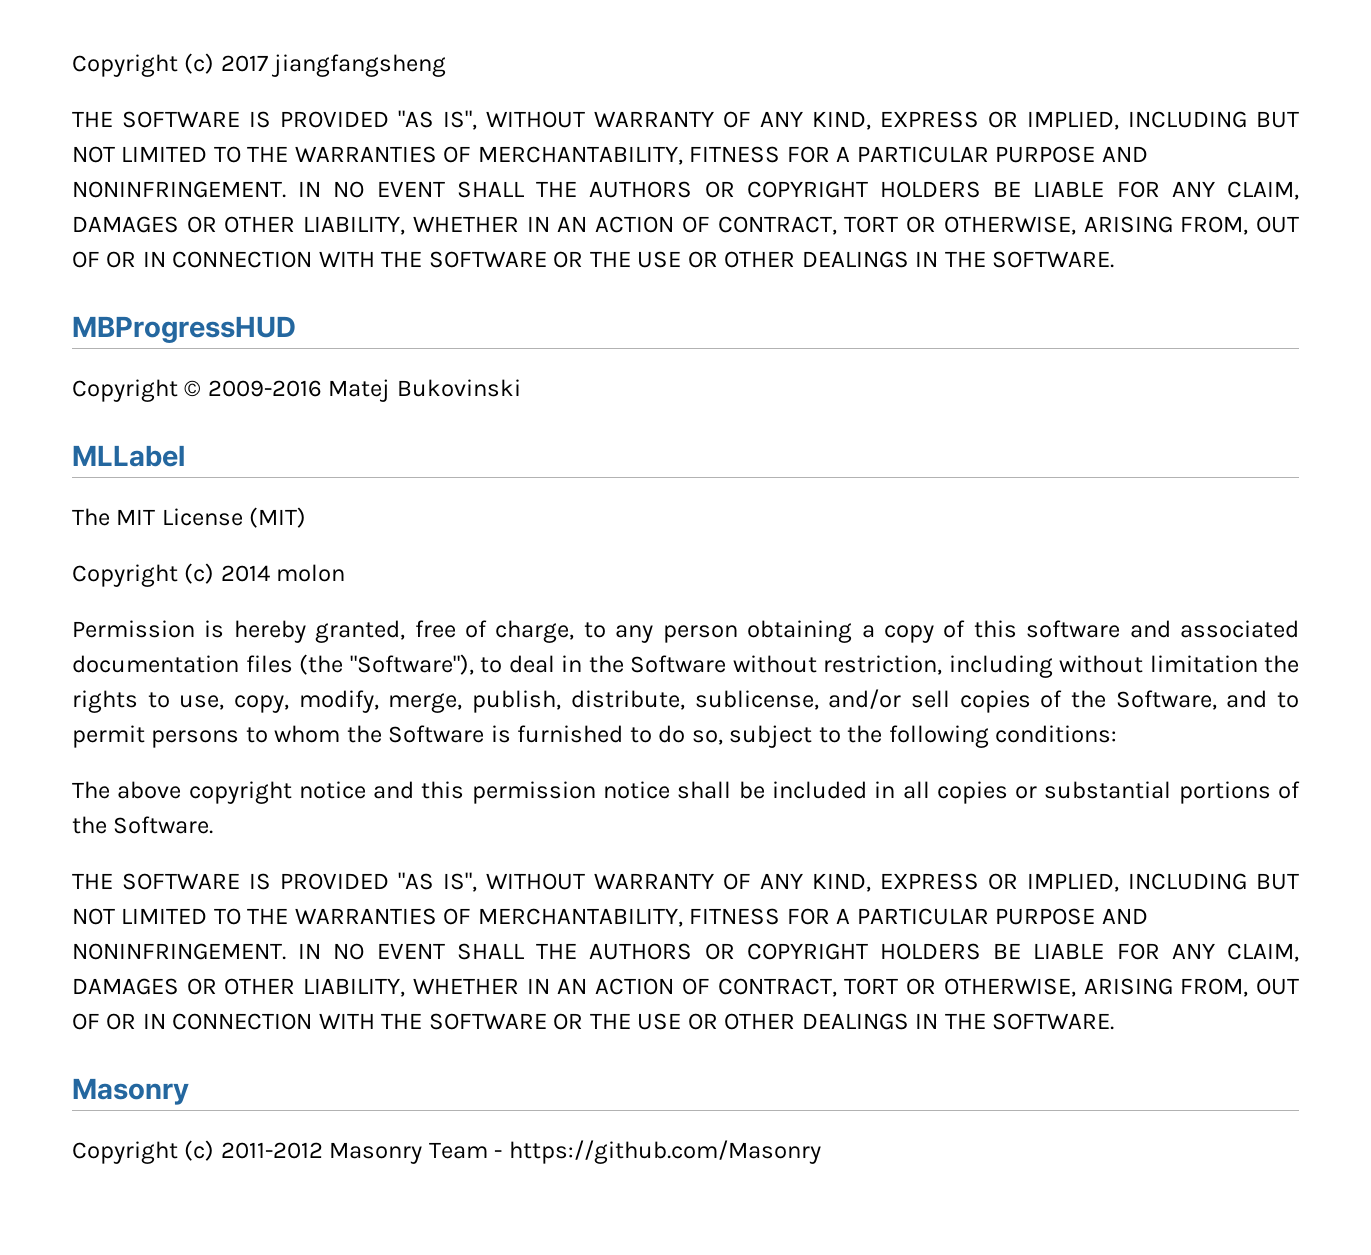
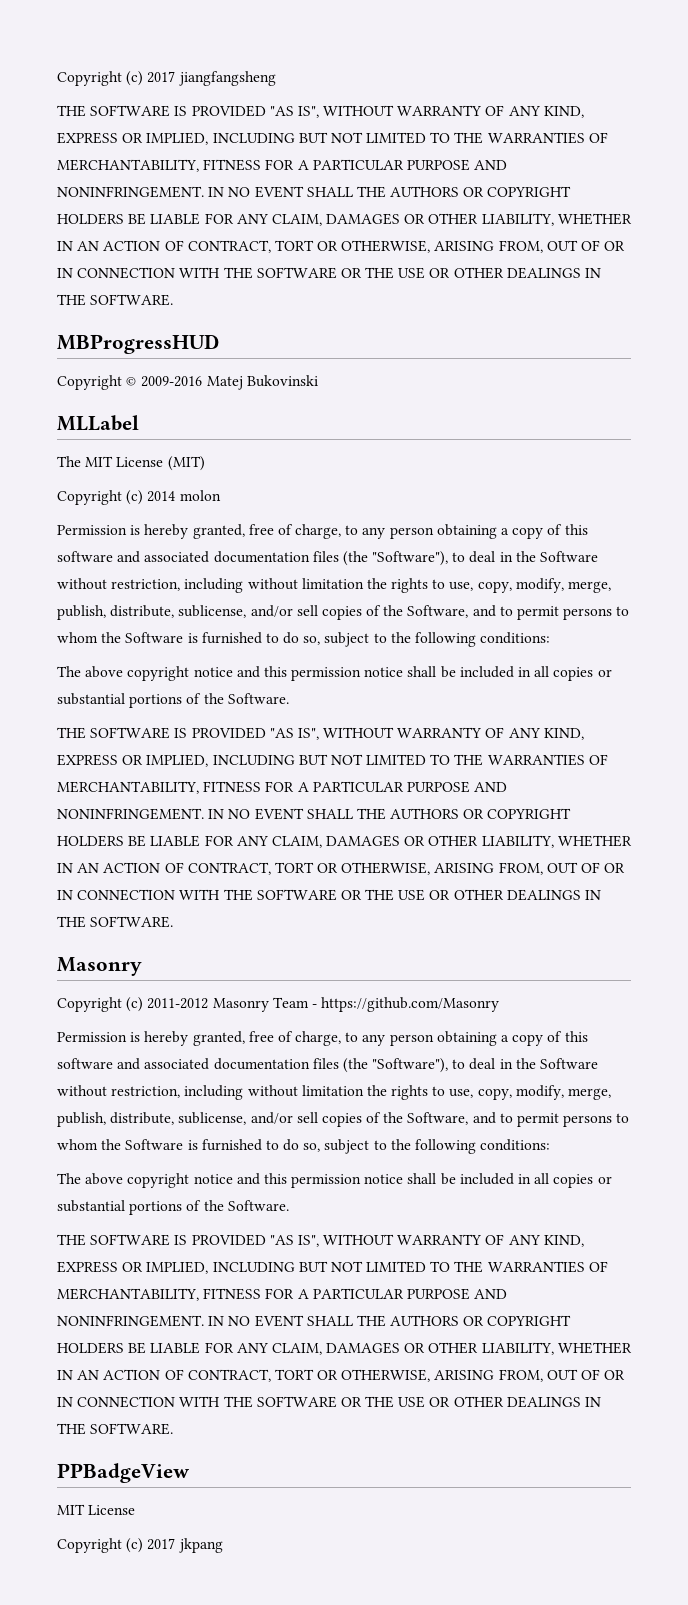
  Copyright (c) 2011-2012 Masonry Team - https://github.com/Masonry
+ Permission is hereby granted, free of charge, to any person obtaining a copy of this software and associated documentation files (the "Software"), to deal in the Software without restriction, including without limitation the rights to use, copy, modify, merge, publish, distribute, sublicense, and/or sell copies of the Software, and to permit persons to whom the Software is furnished to do so, subject to the following conditions:
+ The above copyright notice and this permission notice shall be included in all copies or substantial portions of the Software.
+ THE SOFTWARE IS PROVIDED "AS IS", WITHOUT WARRANTY OF ANY KIND, EXPRESS OR IMPLIED, INCLUDING BUT NOT LIMITED TO THE WARRANTIES OF MERCHANTABILITY, FITNESS FOR A PARTICULAR PURPOSE AND NONINFRINGEMENT. IN NO EVENT SHALL THE AUTHORS OR COPYRIGHT HOLDERS BE LIABLE FOR ANY CLAIM, DAMAGES OR OTHER LIABILITY, WHETHER IN AN ACTION OF CONTRACT, TORT OR OTHERWISE, ARISING FROM, OUT OF OR IN CONNECTION WITH THE SOFTWARE OR THE USE OR OTHER DEALINGS IN THE SOFTWARE.
+ PPBadgeView
+ MIT License
+ Copyright (c) 2017 jkpang

